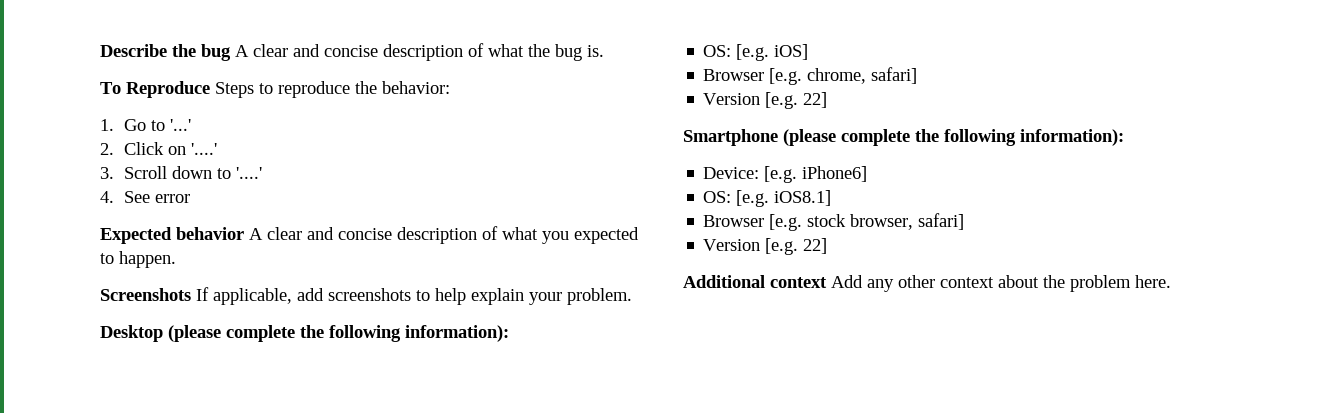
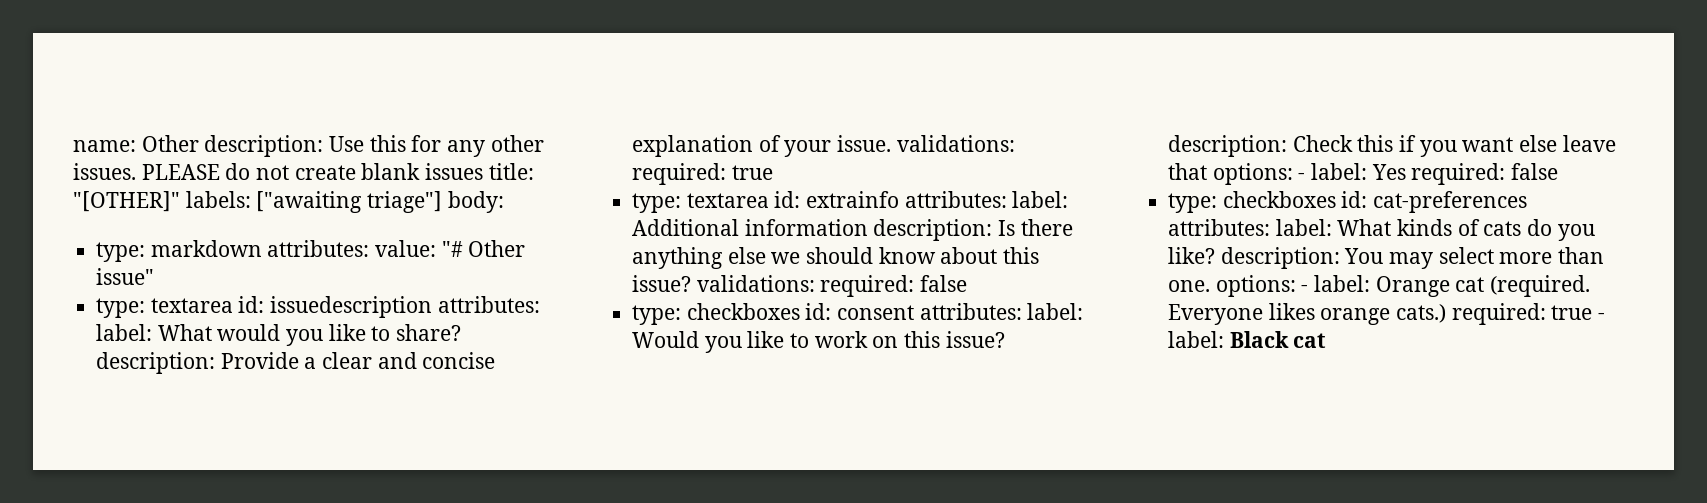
- Describe the bug A clear and concise description of what the bug is.
- To Reproduce Steps to reproduce the behavior:
- 1. Go to '...'
- 2. Click on '....'
- 3. Scroll down to '....'
- 4. See error
- Expected behavior A clear and concise description of what you expected to happen.
- Screenshots If applicable, add screenshots to help explain your problem.
- Desktop (please complete the following information):
- OS: [e.g. iOS]
- Browser [e.g. chrome, safari]
- Version [e.g. 22]
- Smartphone (please complete the following information):
- Device: [e.g. iPhone6]
- OS: [e.g. iOS8.1]
- Browser [e.g. stock browser, safari]
- Version [e.g. 22]
- Additional context Add any other context about the problem here.
+ name: Other description: Use this for any other issues. PLEASE do not create blank issues title: "[OTHER]" labels: ["awaiting triage"] body:
+ type: markdown attributes: value: "# Other issue"
+ type: textarea id: issuedescription attributes: label: What would you like to share? description: Provide a clear and concise explanation of your issue. validations: required: true
+ type: textarea id: extrainfo attributes: label: Additional information description: Is there anything else we should know about this issue? validations: required: false
+ type: checkboxes id: consent attributes: label: Would you like to work on this issue? description: Check this if you want else leave that options: - label: Yes required: false
+ type: checkboxes id: cat-preferences attributes: label: What kinds of cats do you like? description: You may select more than one. options: - label: Orange cat (required. Everyone likes orange cats.) required: true - label: Black cat

